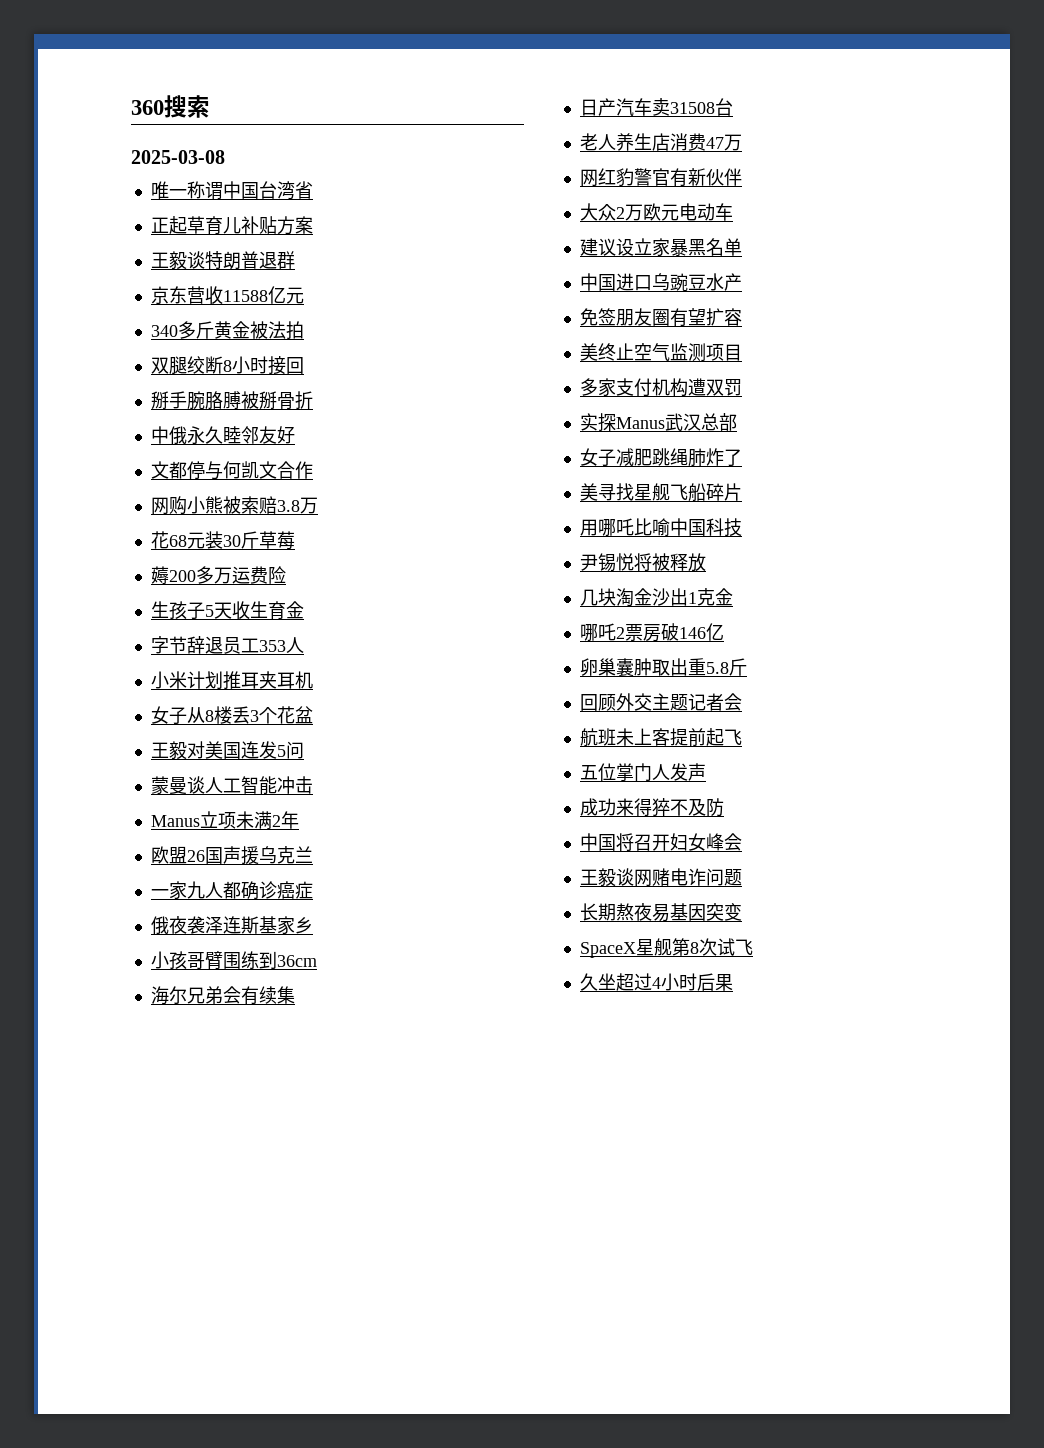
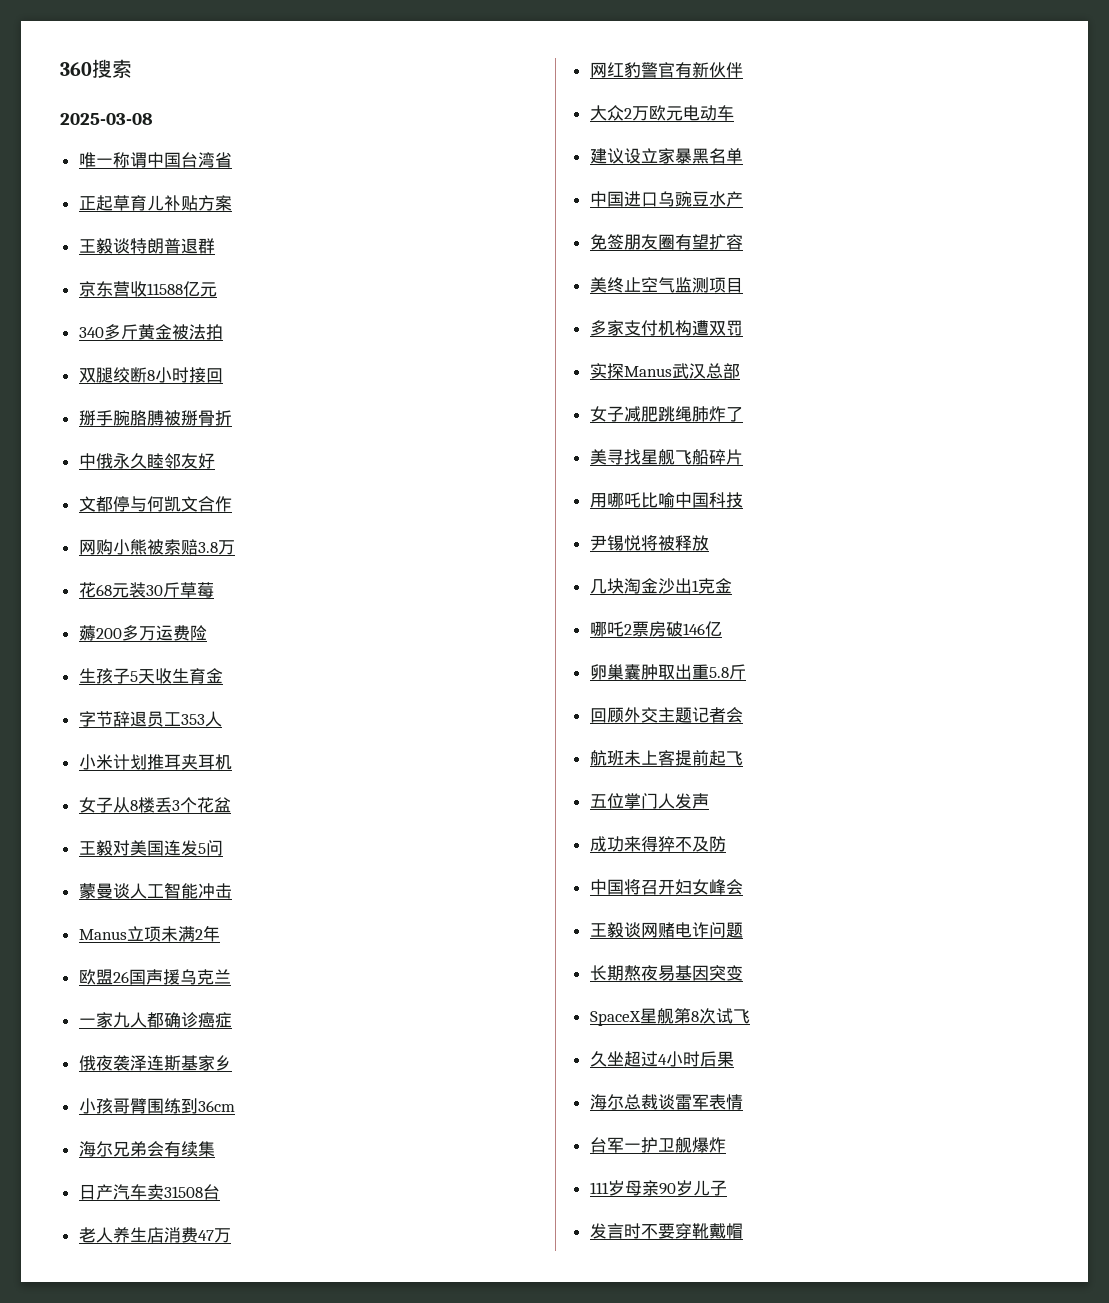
+ 海尔总裁谈雷军表情
+ 台军一护卫舰爆炸
+ 111岁母亲90岁儿子
+ 发言时不要穿靴戴帽

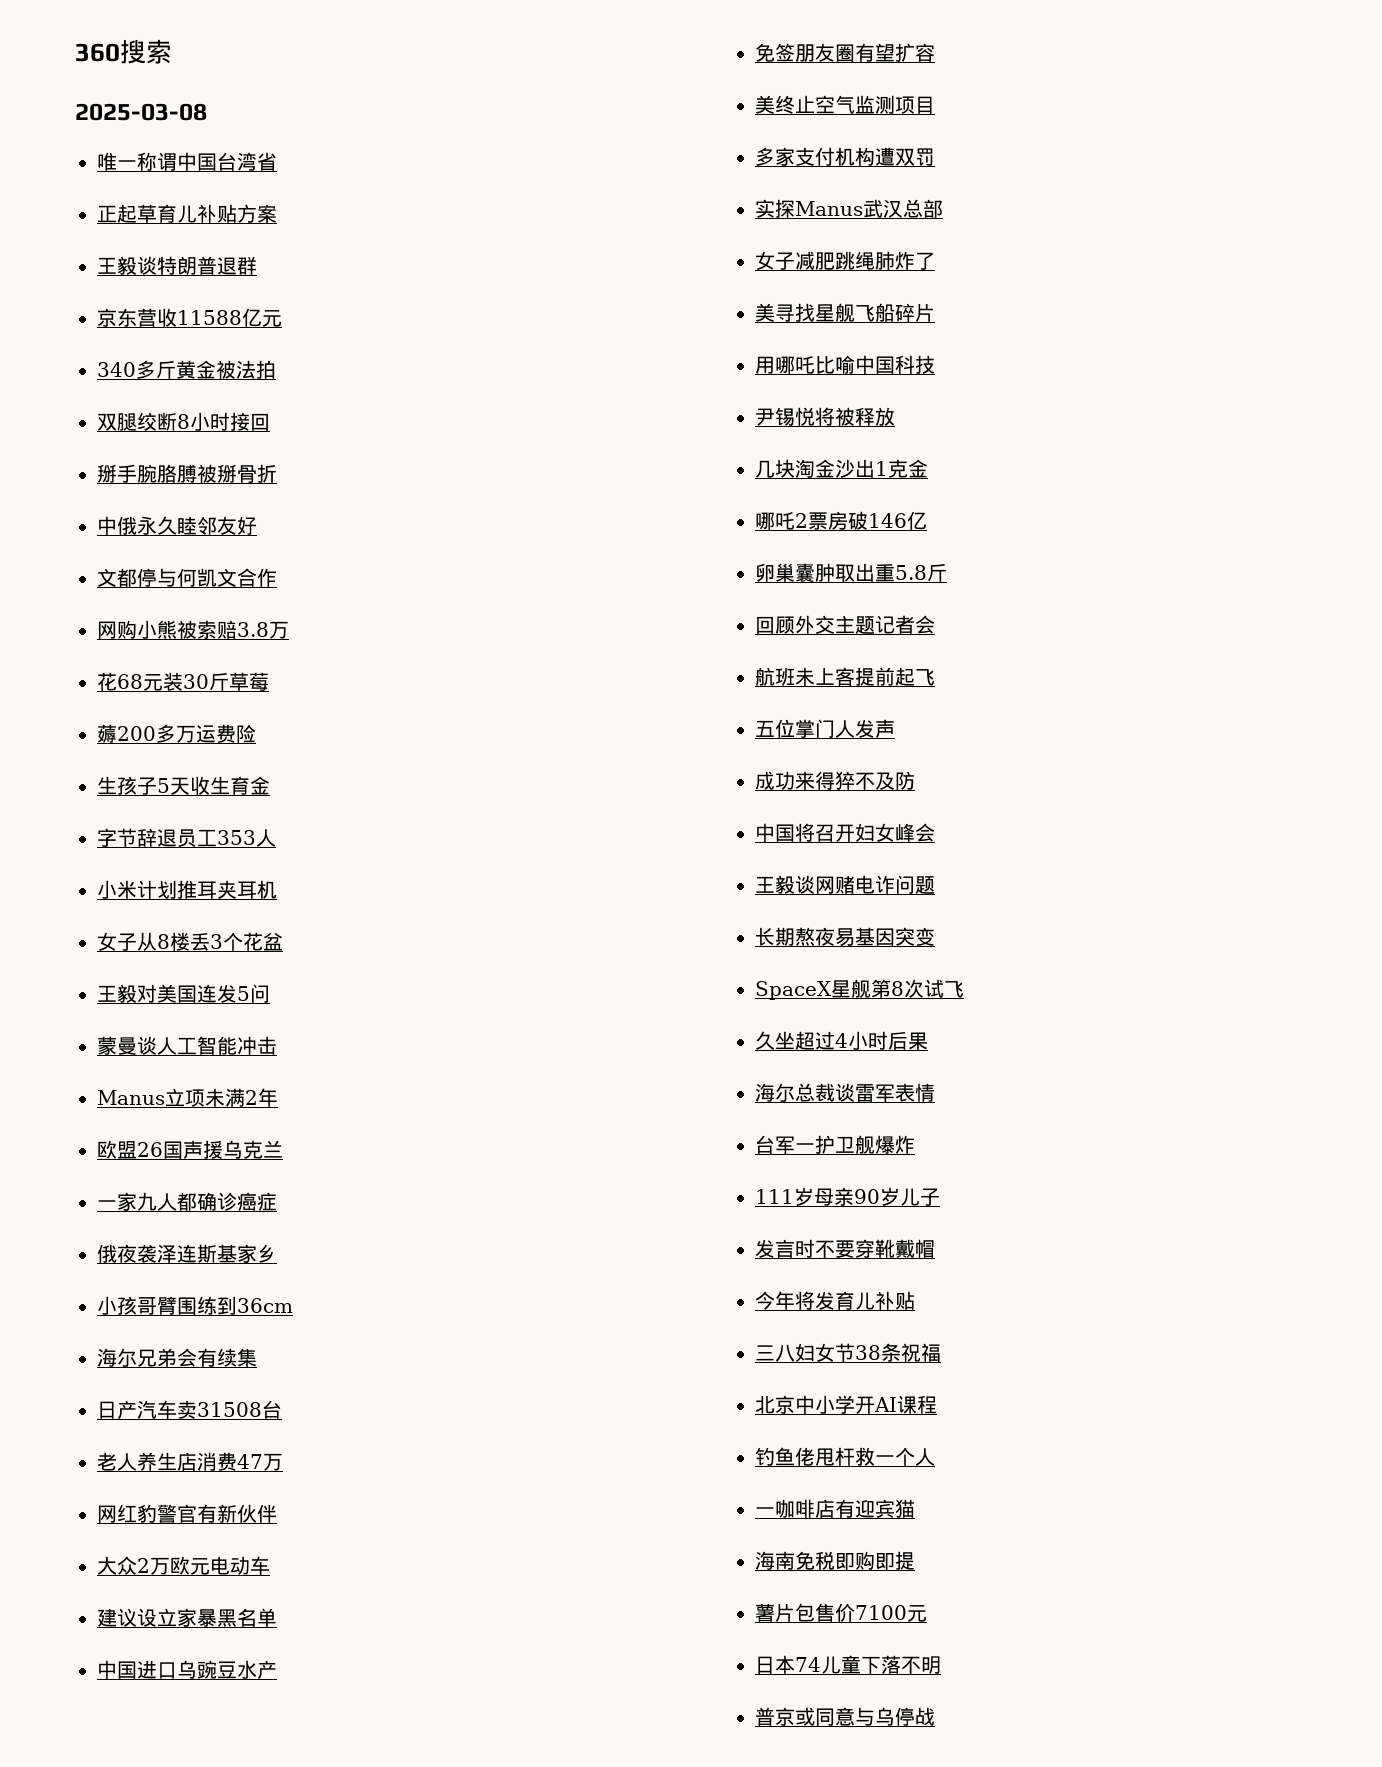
+ 今年将发育儿补贴
+ 三八妇女节38条祝福
+ 北京中小学开AI课程
+ 钓鱼佬甩杆救一个人
+ 一咖啡店有迎宾猫
+ 海南免税即购即提
+ 薯片包售价7100元
+ 日本74儿童下落不明
+ 普京或同意与乌停战

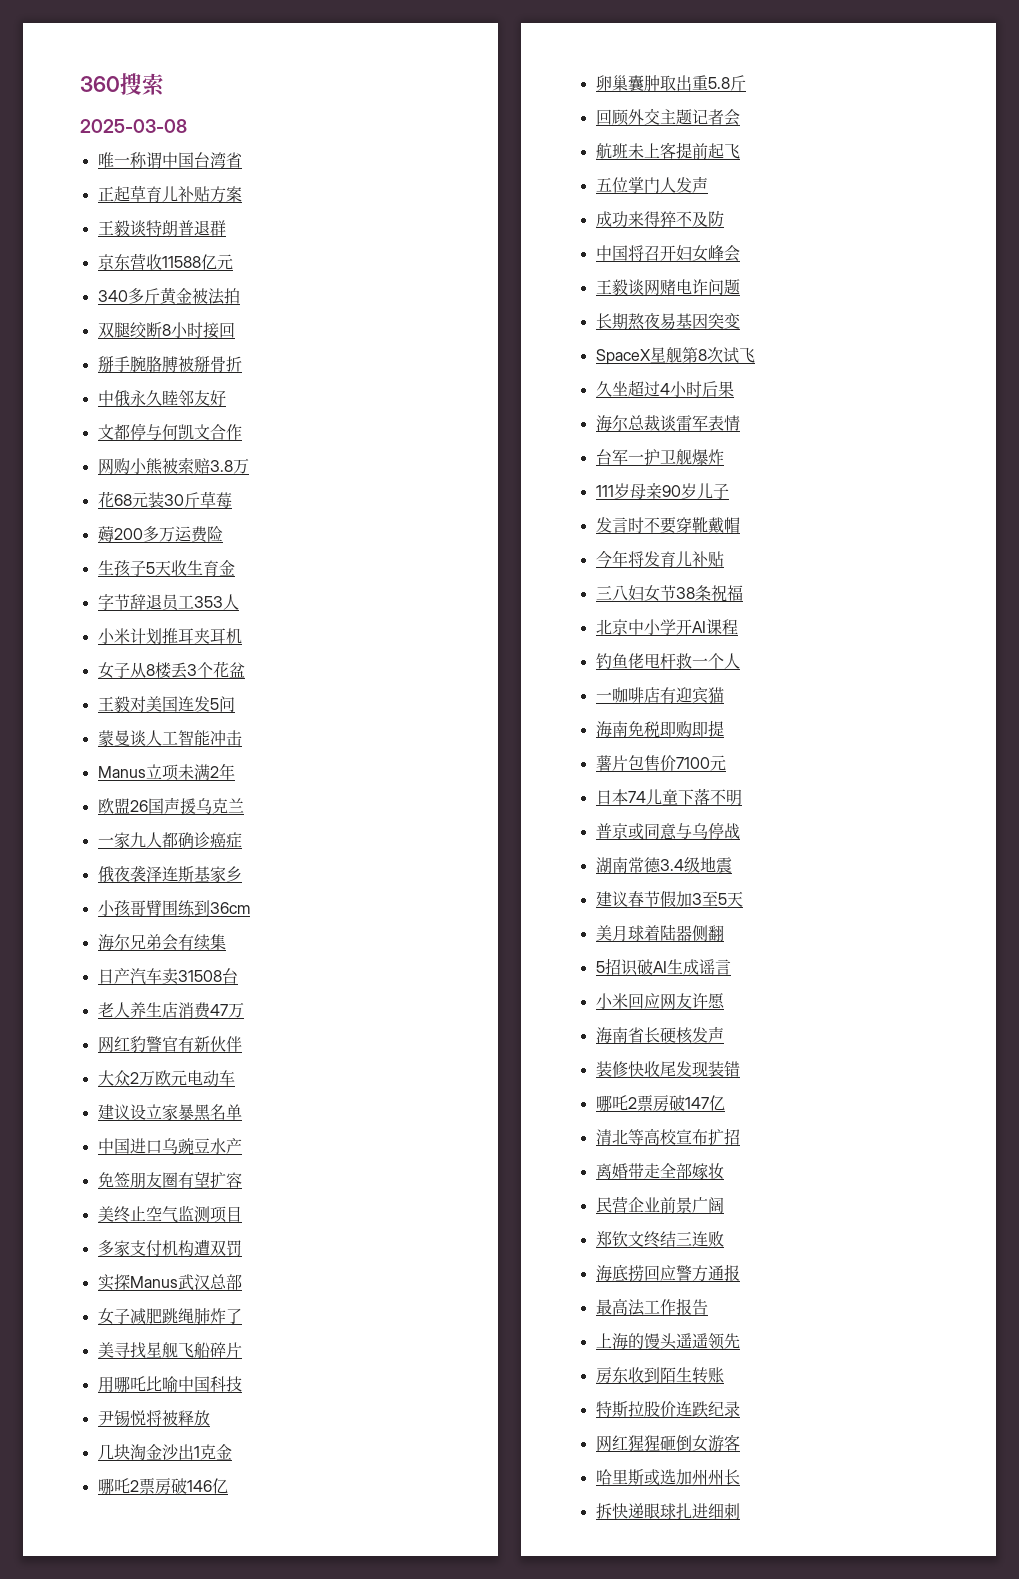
+ 湖南常德3.4级地震
+ 建议春节假加3至5天
+ 美月球着陆器侧翻
+ 5招识破AI生成谣言
+ 小米回应网友许愿
+ 海南省长硬核发声
+ 装修快收尾发现装错
+ 哪吒2票房破147亿
+ 清北等高校宣布扩招
+ 离婚带走全部嫁妆
+ 民营企业前景广阔
+ 郑钦文终结三连败
+ 海底捞回应警方通报
+ 最高法工作报告
+ 上海的馒头遥遥领先
+ 房东收到陌生转账
+ 特斯拉股价连跌纪录
+ 网红猩猩砸倒女游客
+ 哈里斯或选加州州长
+ 拆快递眼球扎进细刺

